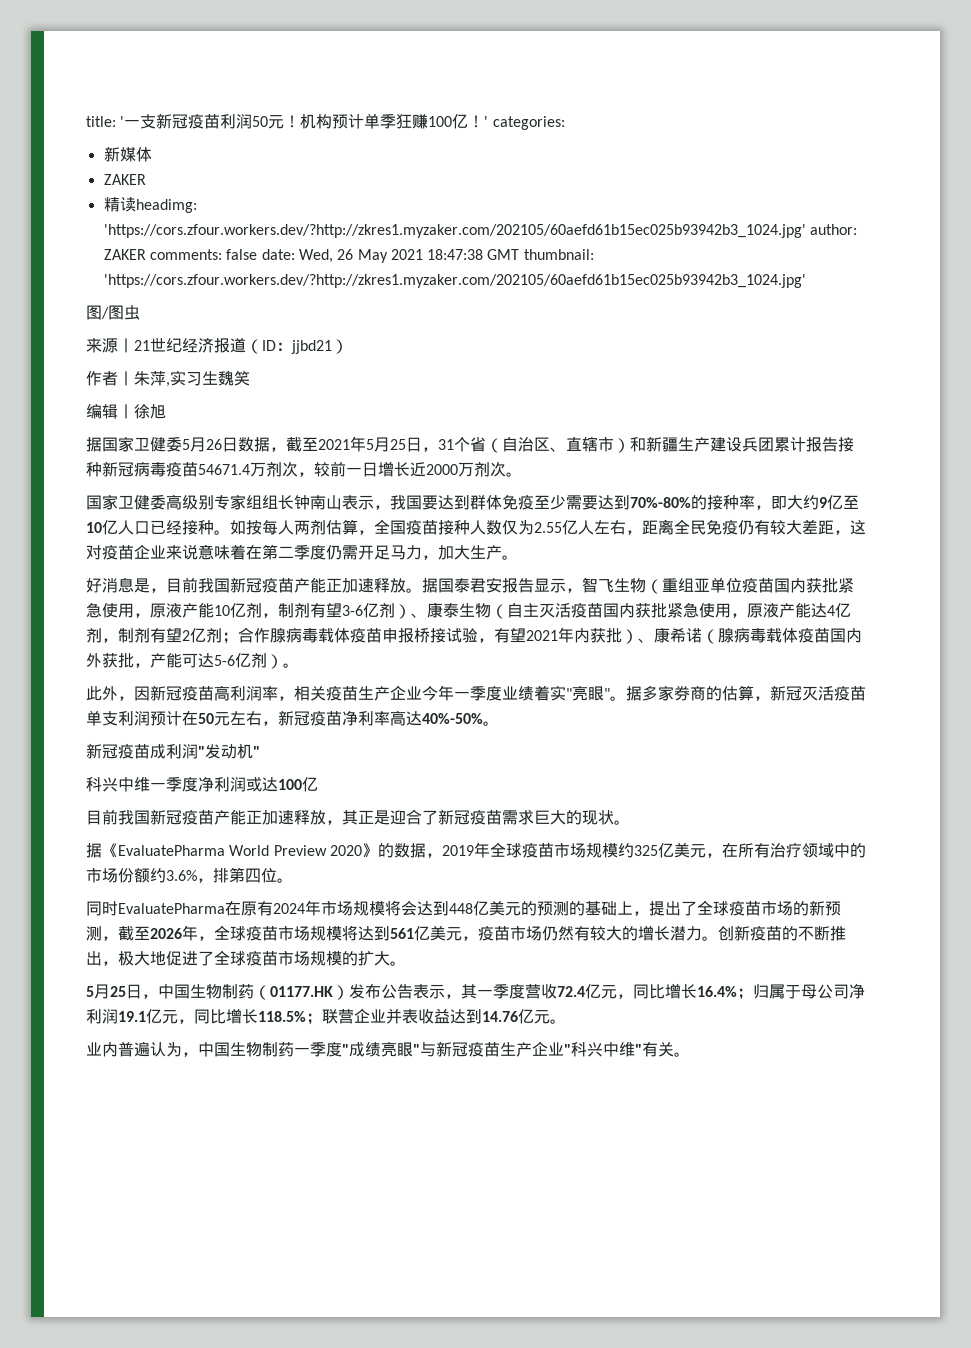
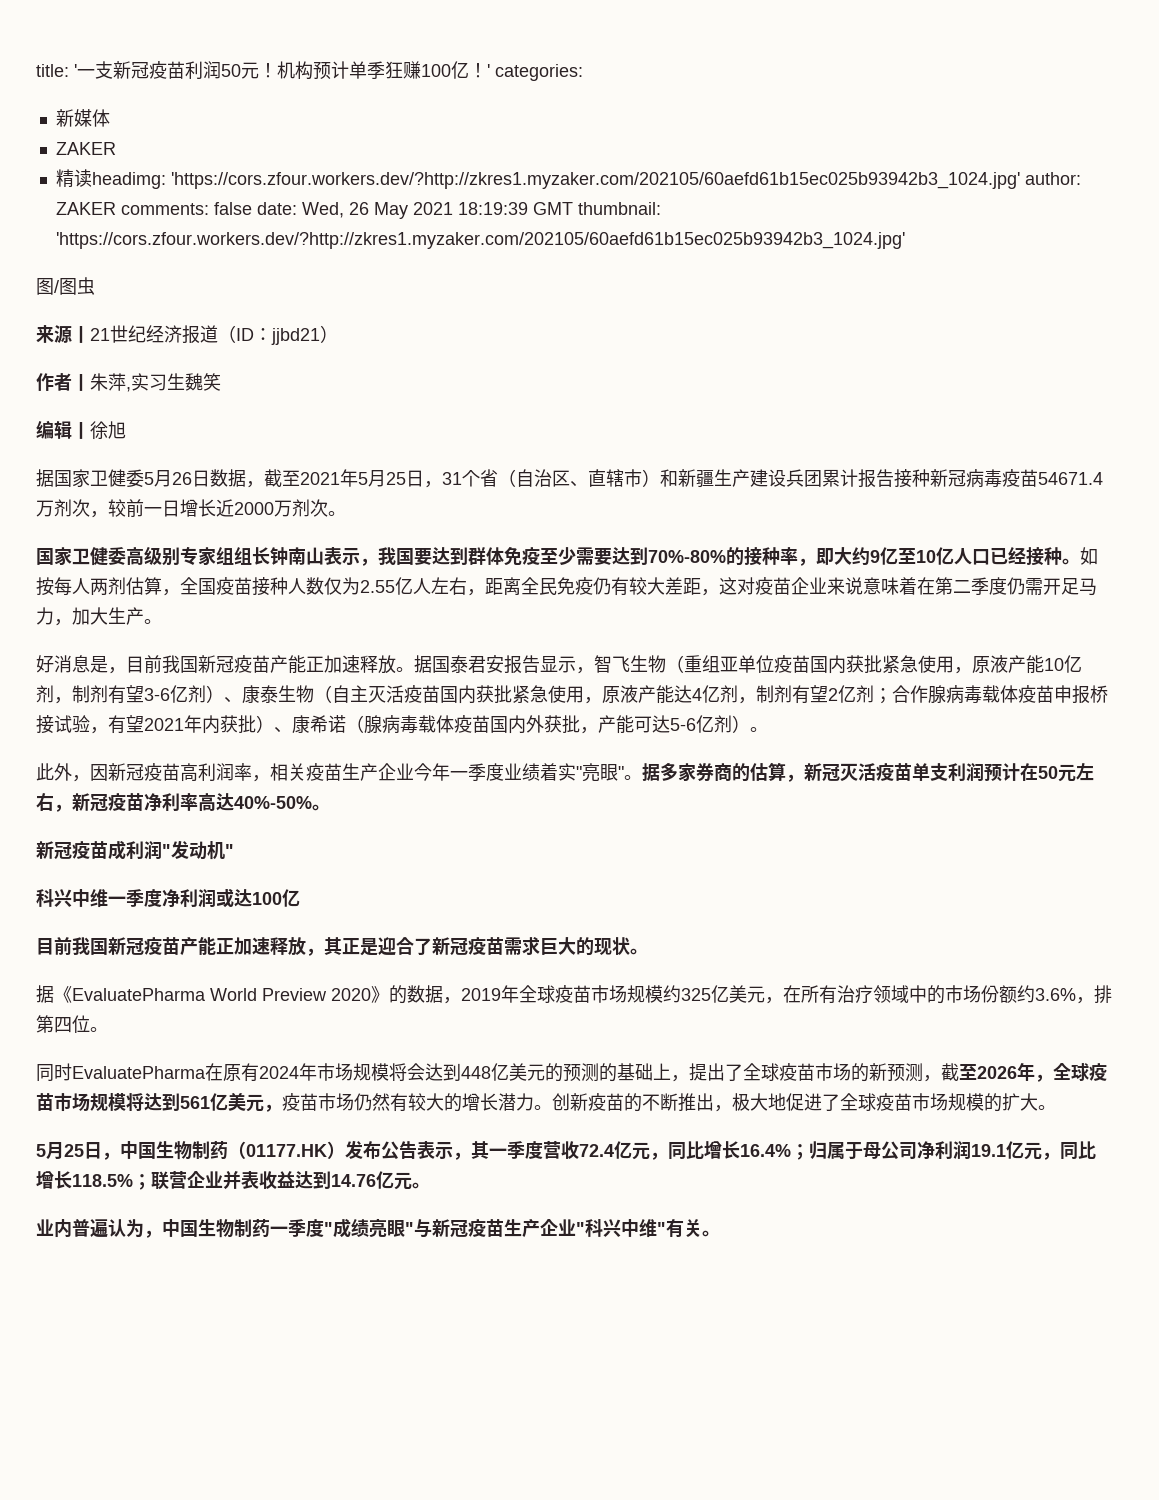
- 精读headimg: 'https://cors.zfour.workers.dev/?http://zkres1.myzaker.com/202105/60aefd61b15ec025b93942b3_1024.jpg' author: ZAKER comments: false date: Wed, 26 May 2021 18:47:38 GMT thumbnail: 'https://cors.zfour.workers.dev/?http://zkres1.myzaker.com/202105/60aefd61b15ec025b93942b3_1024.jpg'
+ 精读headimg: 'https://cors.zfour.workers.dev/?http://zkres1.myzaker.com/202105/60aefd61b15ec025b93942b3_1024.jpg' author: ZAKER comments: false date: Wed, 26 May 2021 18:19:39 GMT thumbnail: 'https://cors.zfour.workers.dev/?http://zkres1.myzaker.com/202105/60aefd61b15ec025b93942b3_1024.jpg'

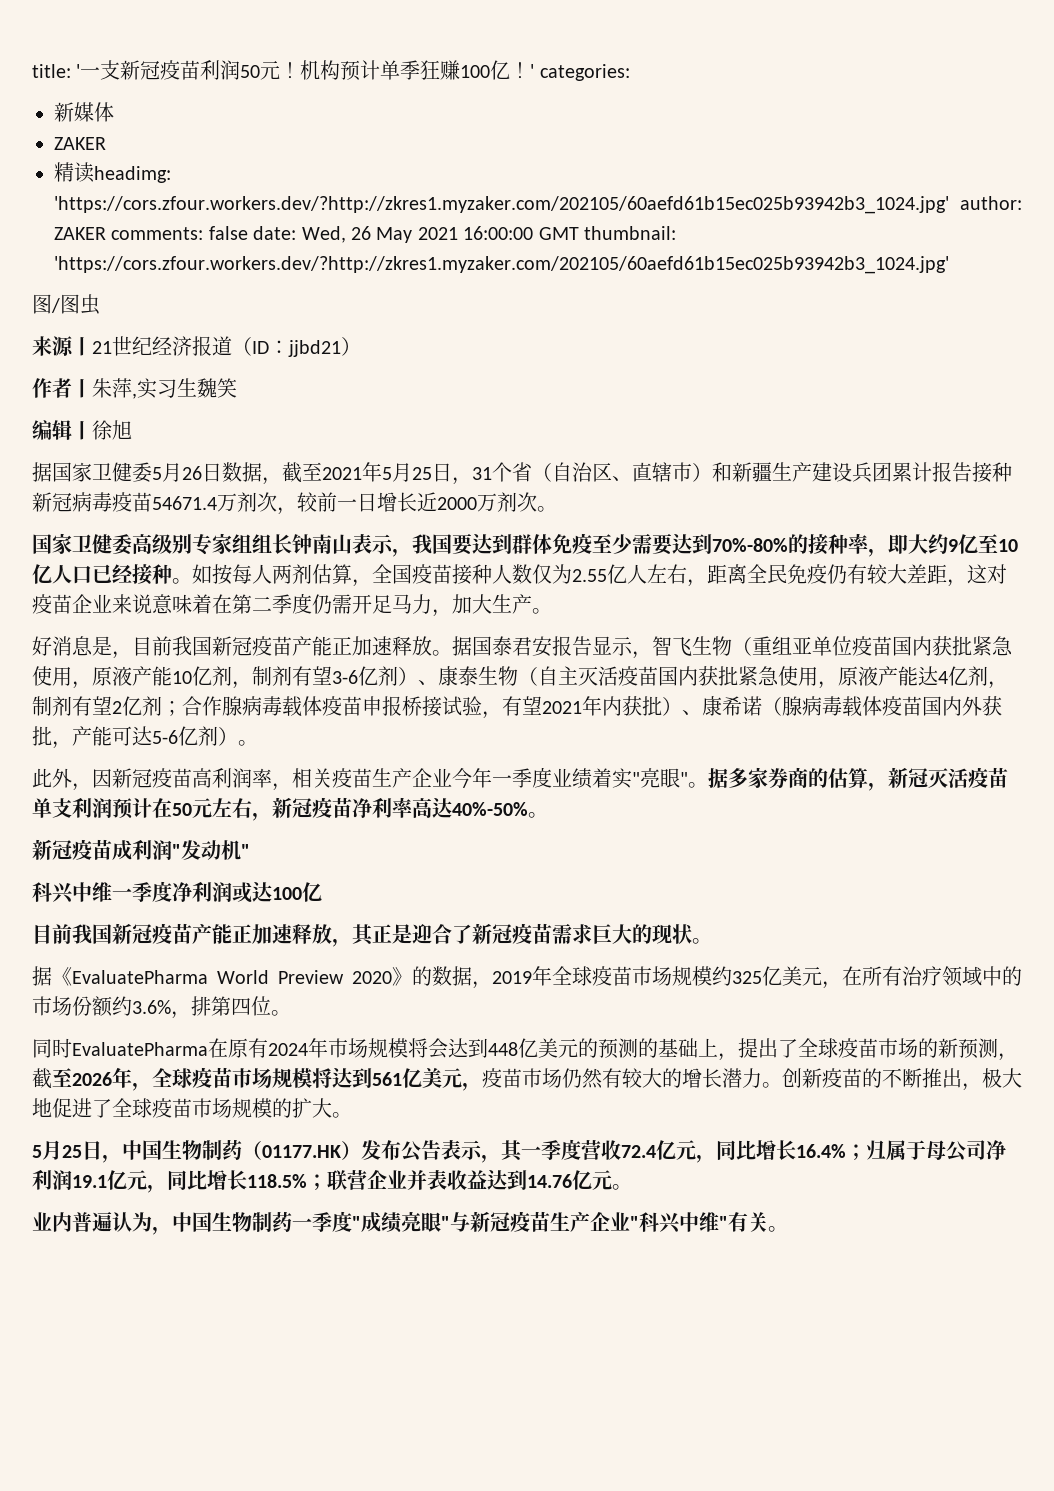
- 精读headimg: 'https://cors.zfour.workers.dev/?http://zkres1.myzaker.com/202105/60aefd61b15ec025b93942b3_1024.jpg' author: ZAKER comments: false date: Wed, 26 May 2021 18:19:39 GMT thumbnail: 'https://cors.zfour.workers.dev/?http://zkres1.myzaker.com/202105/60aefd61b15ec025b93942b3_1024.jpg'
+ 精读headimg: 'https://cors.zfour.workers.dev/?http://zkres1.myzaker.com/202105/60aefd61b15ec025b93942b3_1024.jpg' author: ZAKER comments: false date: Wed, 26 May 2021 16:00:00 GMT thumbnail: 'https://cors.zfour.workers.dev/?http://zkres1.myzaker.com/202105/60aefd61b15ec025b93942b3_1024.jpg'

